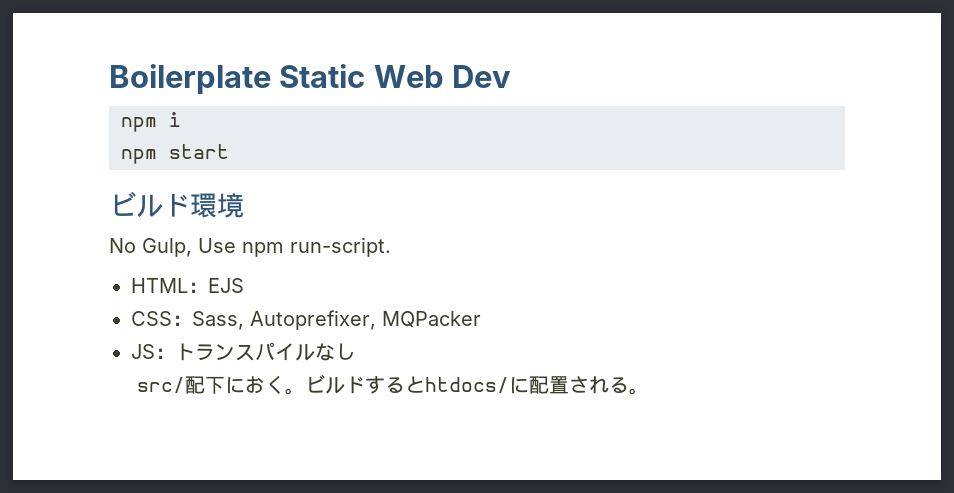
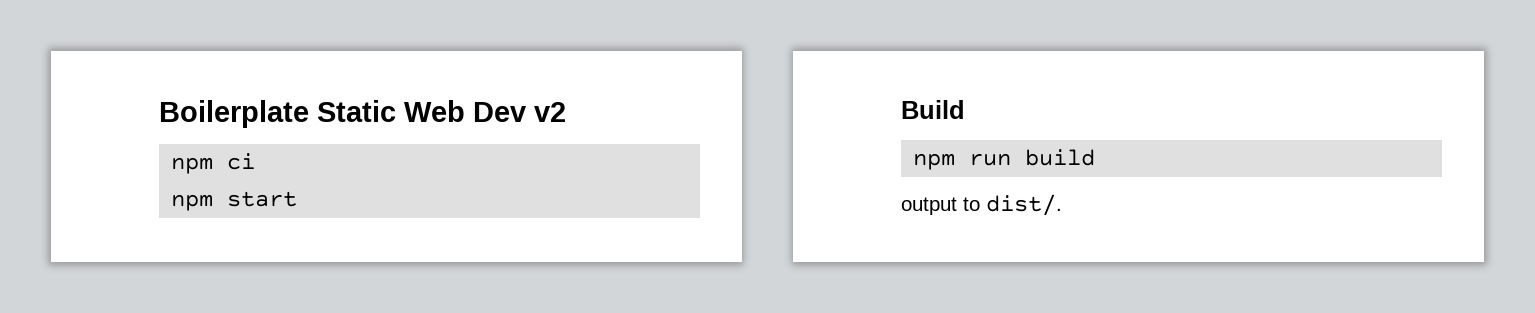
- Boilerplate Static Web Dev
- npm i
+ Boilerplate Static Web Dev v2
+ npm ci
- ビルド環境
- No Gulp, Use npm run-script.
- HTML：EJS
- CSS：Sass, Autoprefixer, MQPacker
- JS：トランスパイルなし
- src/配下におく。ビルドするとhtdocs/に配置される。
+ Build
+ npm run build
+ output to dist/.

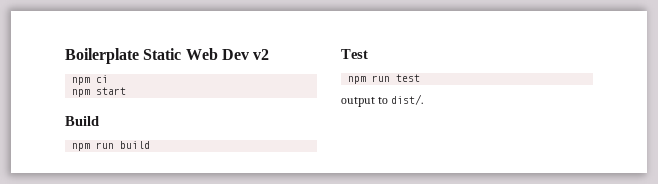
+ Test
+ npm run test

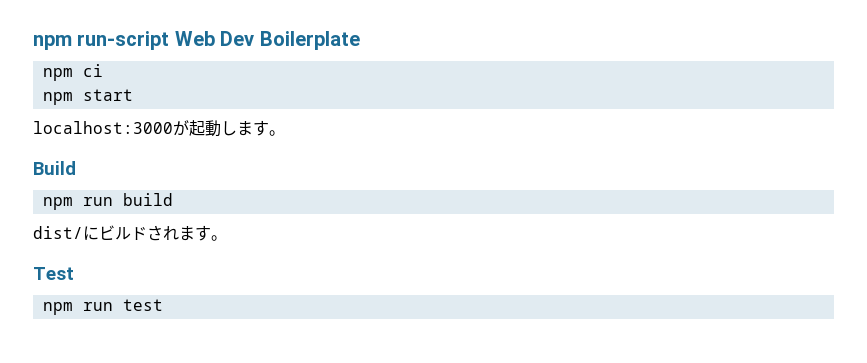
- Boilerplate Static Web Dev v2
+ npm run-script Web Dev Boilerplate
+ localhost:3000が起動します。
+ dist/にビルドされます。
- output to dist/.

